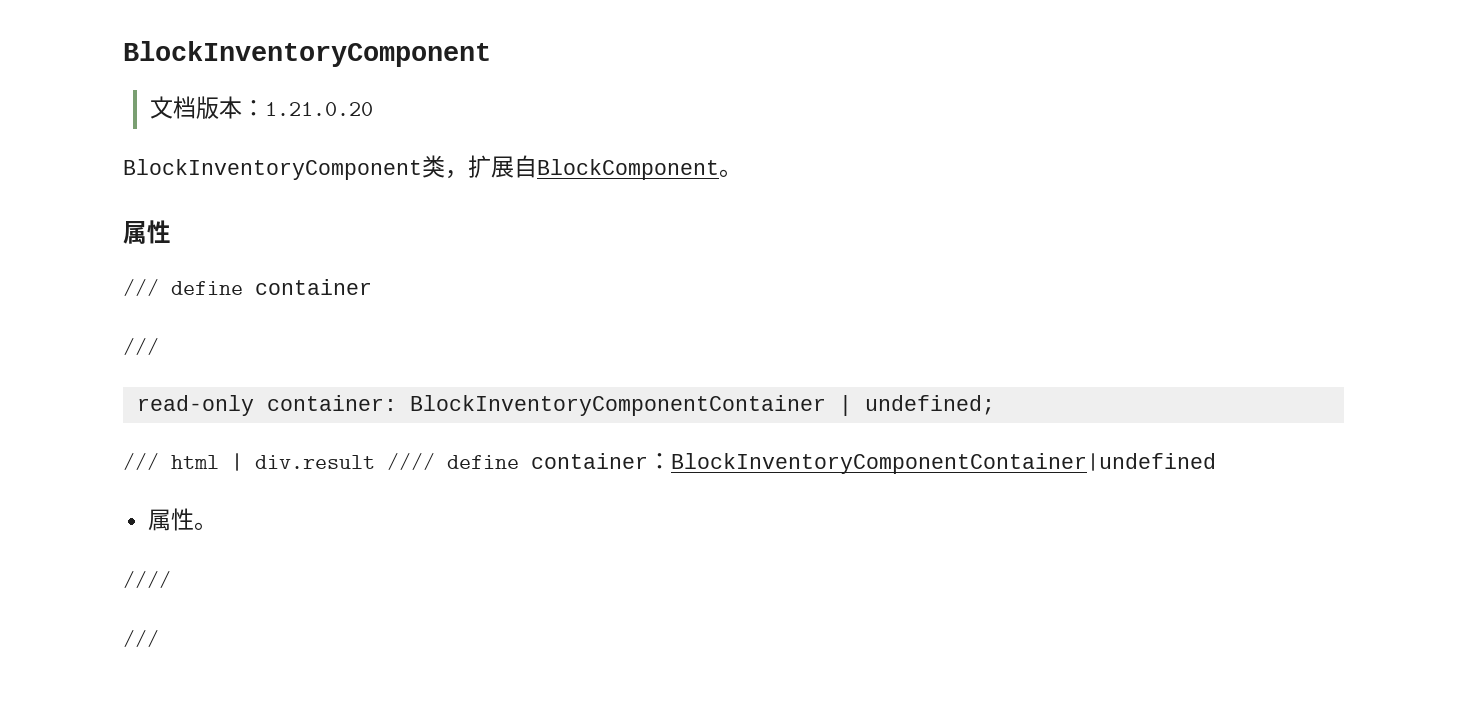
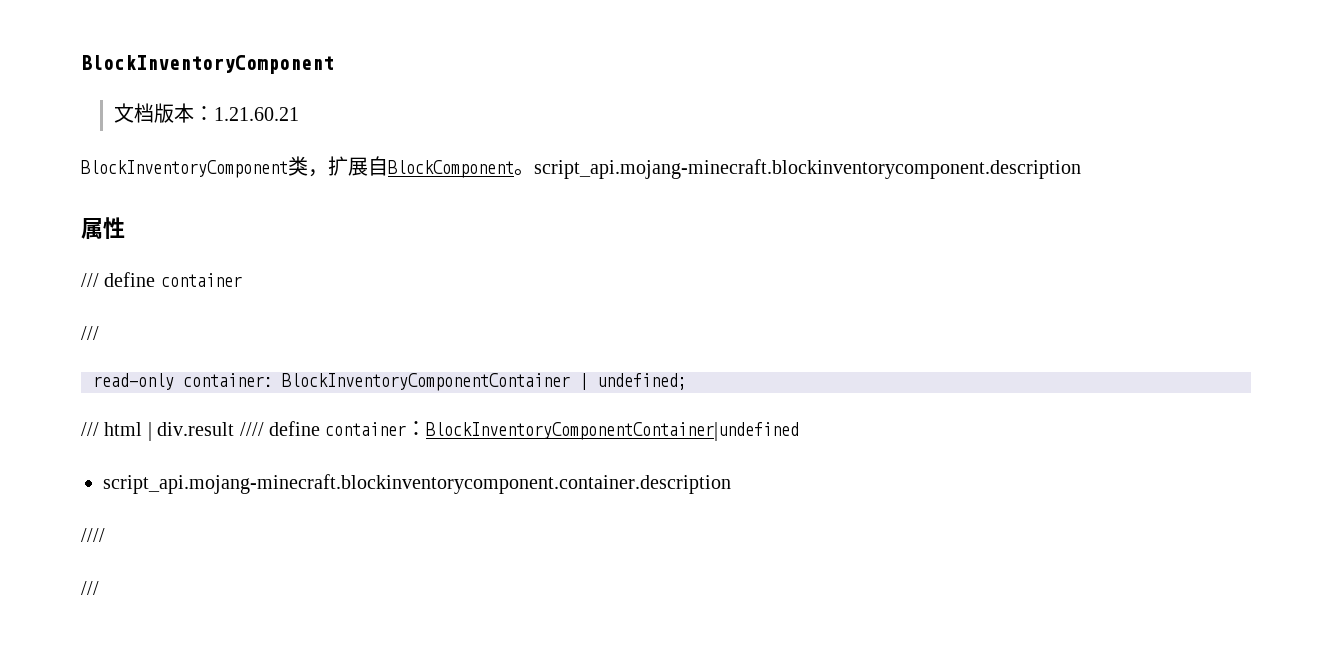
- 文档版本：1.21.0.20
+ 文档版本：1.21.60.21
- BlockInventoryComponent类，扩展自BlockComponent。
+ BlockInventoryComponent类，扩展自BlockComponent。script_api.mojang-minecraft.blockinventorycomponent.description
- 属性。
+ script_api.mojang-minecraft.blockinventorycomponent.container.description

